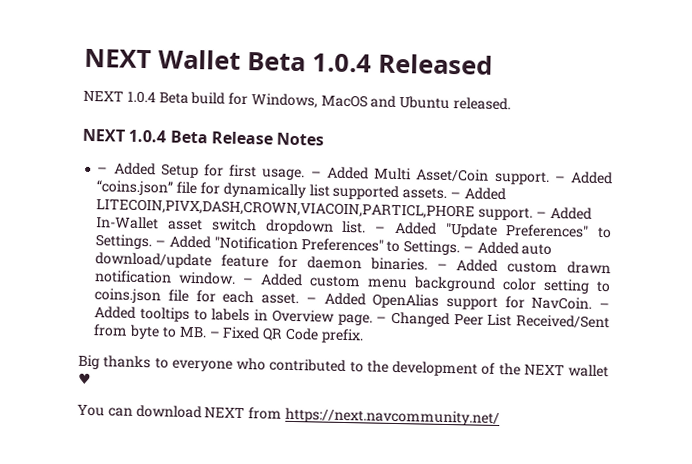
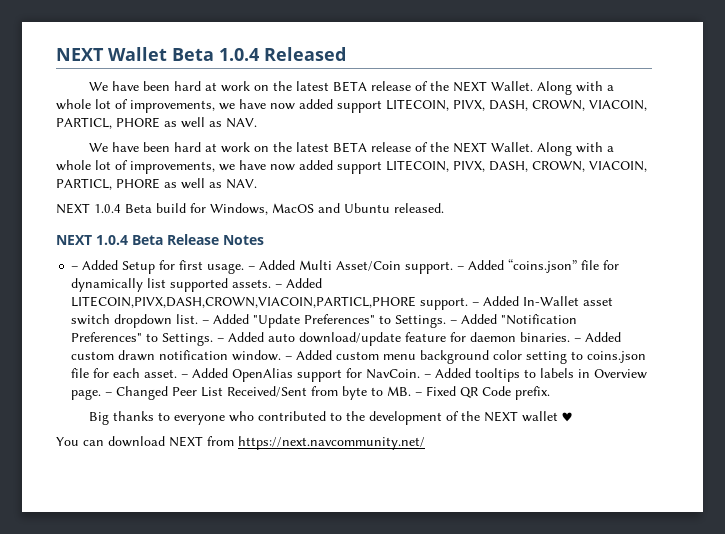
  NEXT Wallet Beta 1.0.4 Released
+ We have been hard at work on the latest BETA release of the NEXT Wallet. Along with a whole lot of improvements, we have now added support LITECOIN, PIVX, DASH, CROWN, VIACOIN, PARTICL, PHORE as well as NAV.
+ We have been hard at work on the latest BETA release of the NEXT Wallet. Along with a whole lot of improvements, we have now added support LITECOIN, PIVX, DASH, CROWN, VIACOIN, PARTICL, PHORE as well as NAV.

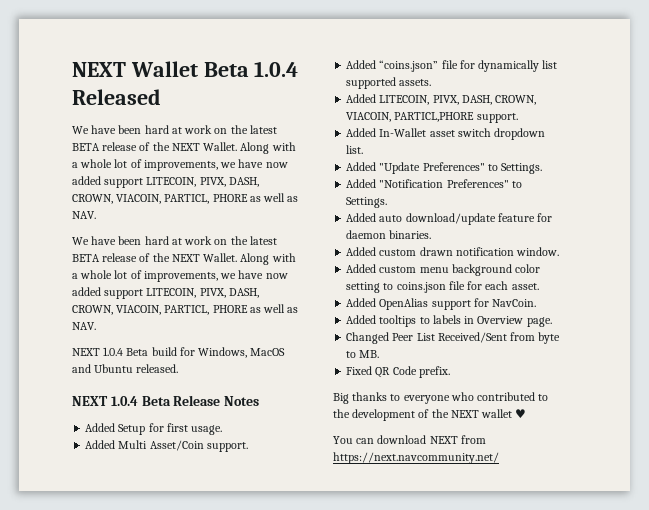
- – Added Setup for first usage. – Added Multi Asset/Coin support. – Added “coins.json” file for dynamically list supported assets. – Added LITECOIN,PIVX,DASH,CROWN,VIACOIN,PARTICL,PHORE support. – Added In-Wallet asset switch dropdown list. – Added "Update Preferences" to Settings. – Added "Notification Preferences" to Settings. – Added auto download/update feature for daemon binaries. – Added custom drawn notification window. – Added custom menu background color setting to coins.json file for each asset. – Added OpenAlias support for NavCoin. – Added tooltips to labels in Overview page. – Changed Peer List Received/Sent from byte to MB. – Fixed QR Code prefix.
+ Added Setup for first usage.
+ Added Multi Asset/Coin support.
+ Added “coins.json” file for dynamically list supported assets.
+ Added LITECOIN, PIVX, DASH, CROWN, VIACOIN, PARTICL,PHORE support.
+ Added In-Wallet asset switch dropdown list.
+ Added "Update Preferences" to Settings.
+ Added "Notification Preferences" to Settings.
+ Added auto download/update feature for daemon binaries.
+ Added custom drawn notification window.
+ Added custom menu background color setting to coins.json file for each asset.
+ Added OpenAlias support for NavCoin.
+ Added tooltips to labels in Overview page.
+ Changed Peer List Received/Sent from byte to MB.
+ Fixed QR Code prefix.

